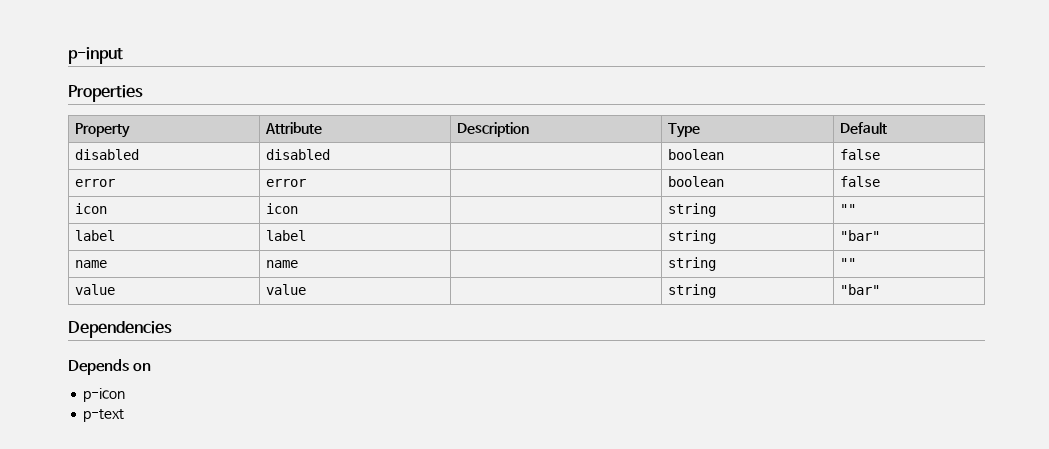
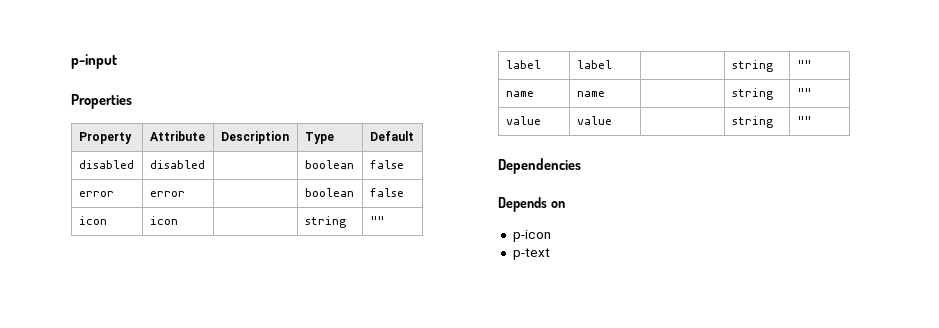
- label | label | | string | "bar"
+ label | label | | string | ""
- value | value | | string | "bar"
+ value | value | | string | ""

